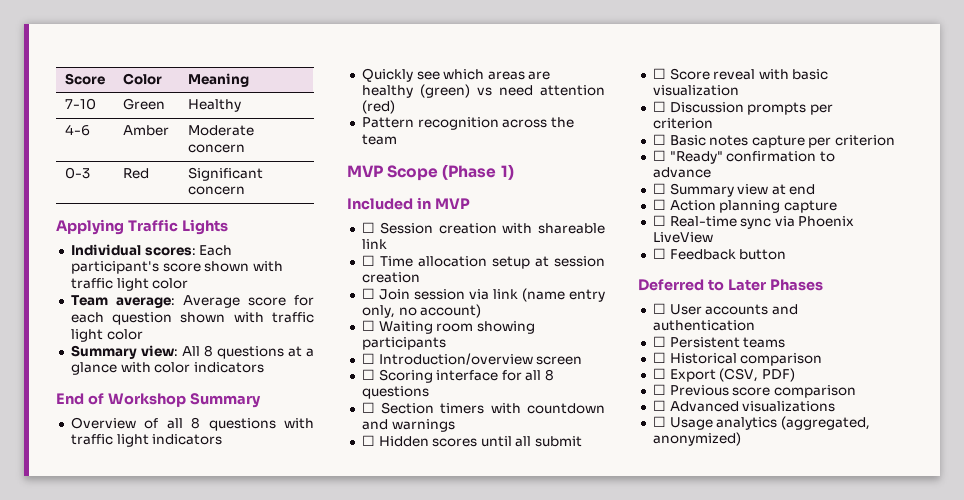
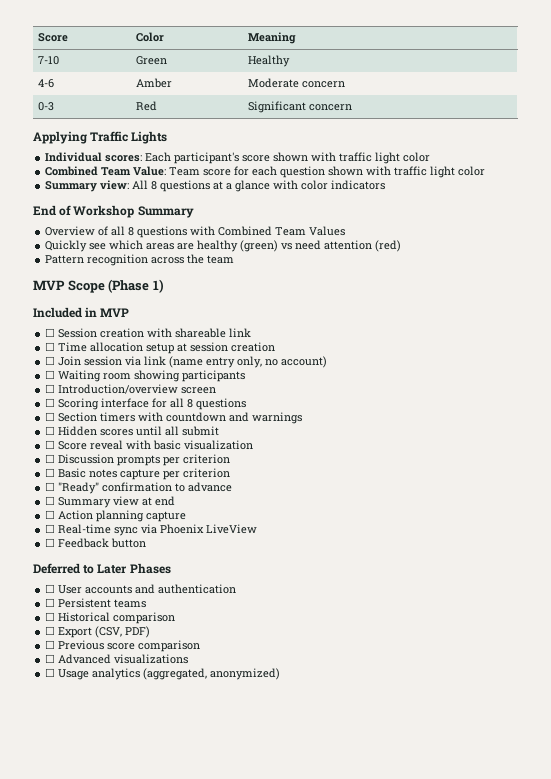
- Team average: Average score for each question shown with traffic light color
+ Combined Team Value: Team score for each question shown with traffic light color
- Overview of all 8 questions with traffic light indicators
+ Overview of all 8 questions with Combined Team Values

